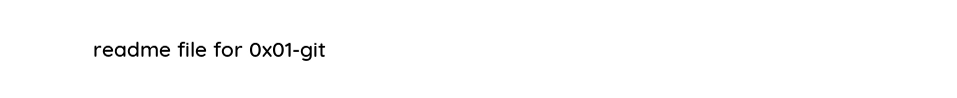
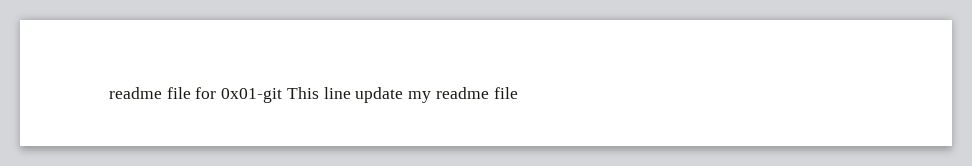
- readme file for 0x01-git
+ readme file for 0x01-git This line update my readme file

